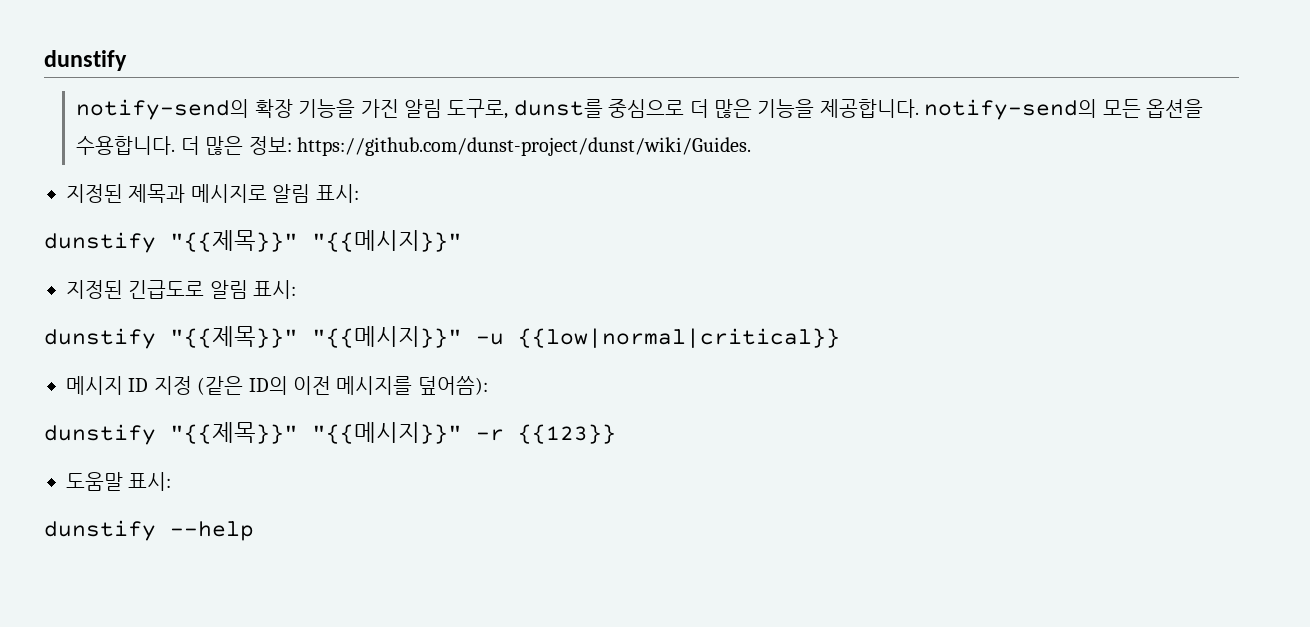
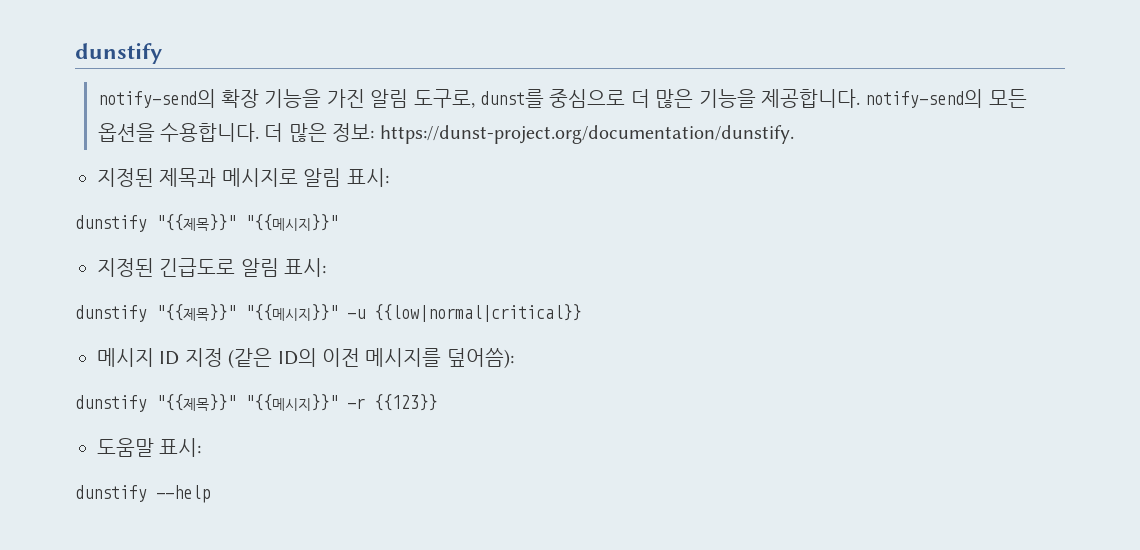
- 더 많은 정보: https://github.com/dunst-project/dunst/wiki/Guides.
+ 더 많은 정보: https://dunst-project.org/documentation/dunstify.

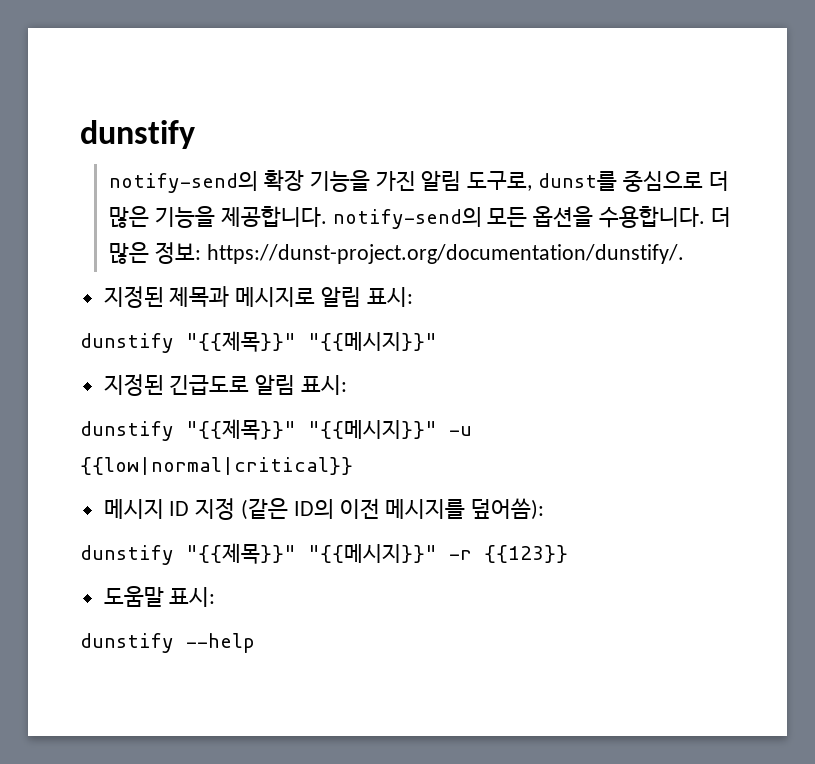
- 더 많은 정보: https://dunst-project.org/documentation/dunstify.
+ 더 많은 정보: https://dunst-project.org/documentation/dunstify/.

